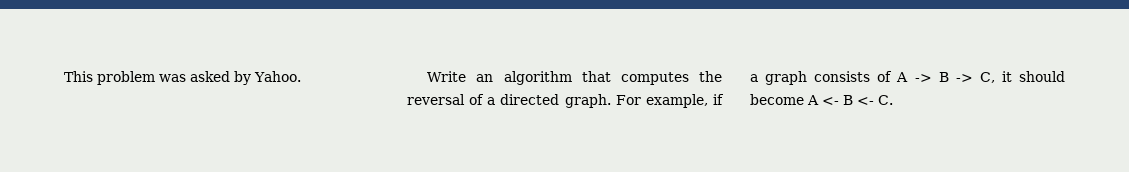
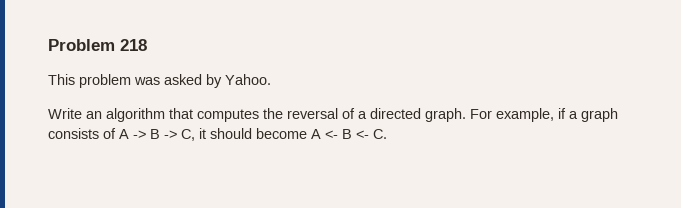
+ Problem 218

